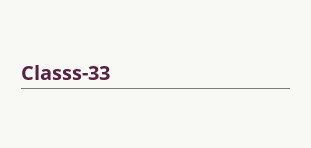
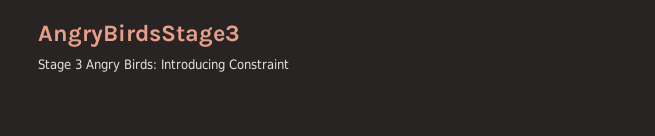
- Classs-33
+ AngryBirdsStage3
+ Stage 3 Angry Birds: Introducing Constraint

